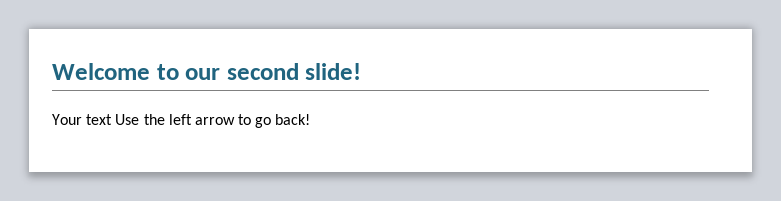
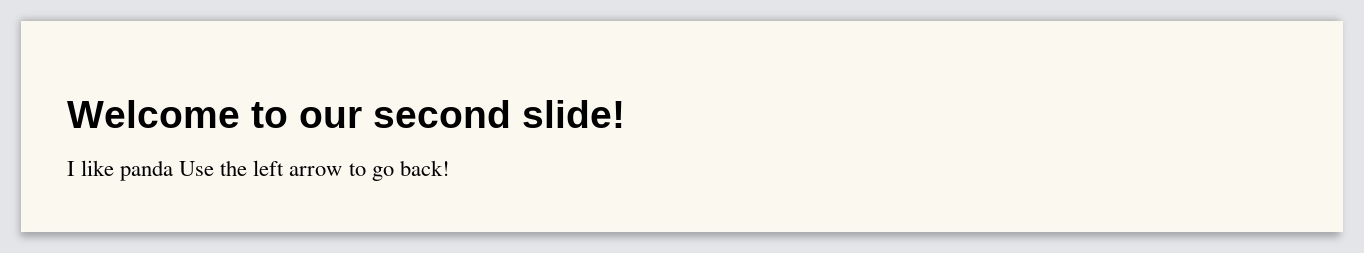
- Your text Use the left arrow to go back!
+ I like panda Use the left arrow to go back!

